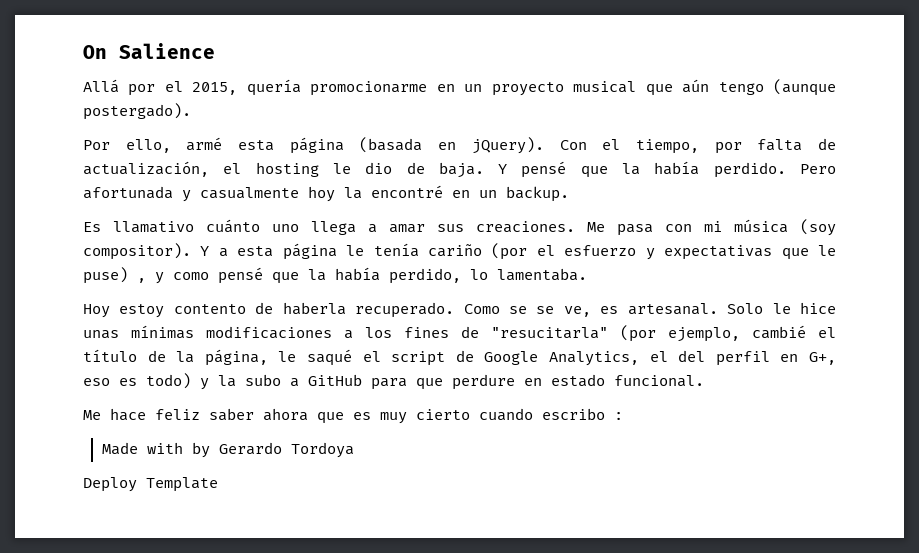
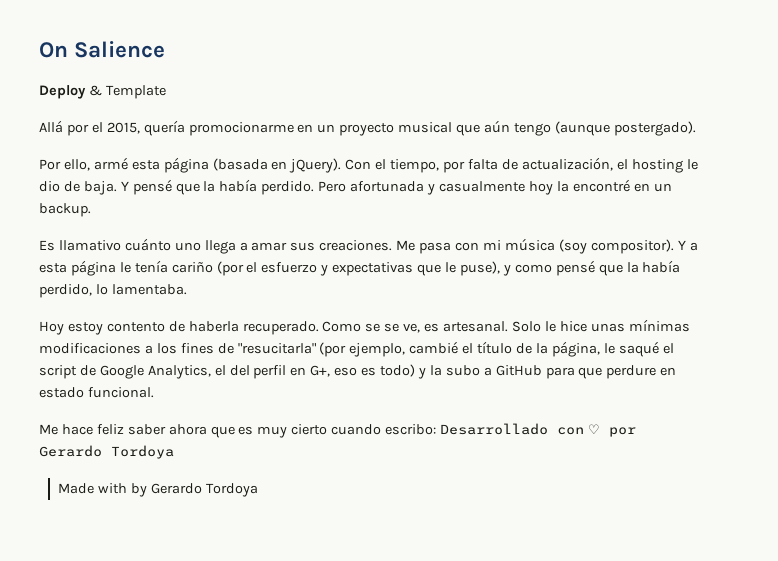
+ Deploy & Template
- Y a esta página le tenía cariño (por el esfuerzo y expectativas que le puse) , y como pensé que la había perdido, lo lamentaba.
+ Y a esta página le tenía cariño (por el esfuerzo y expectativas que le puse), y como pensé que la había perdido, lo lamentaba.
- Me hace feliz saber ahora que es muy cierto cuando escribo :
+ Me hace feliz saber ahora que es muy cierto cuando escribo: Desarrollado con ♡ por Gerardo Tordoya
- Deploy Template

